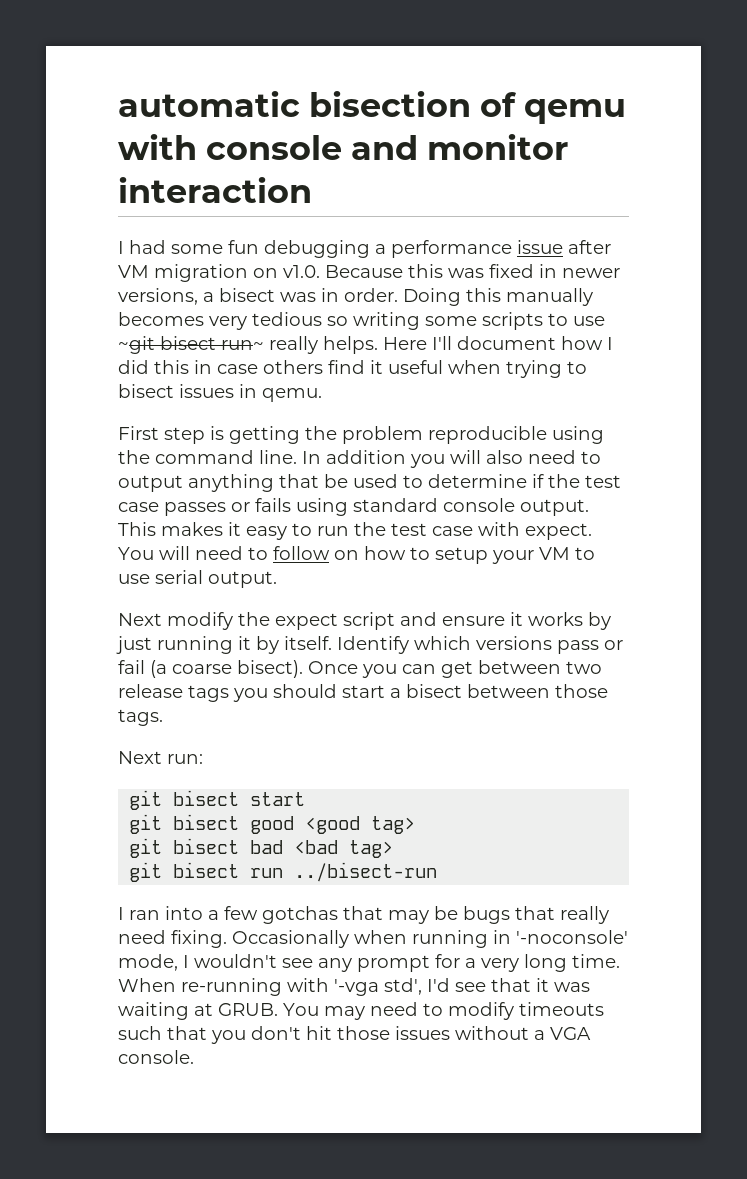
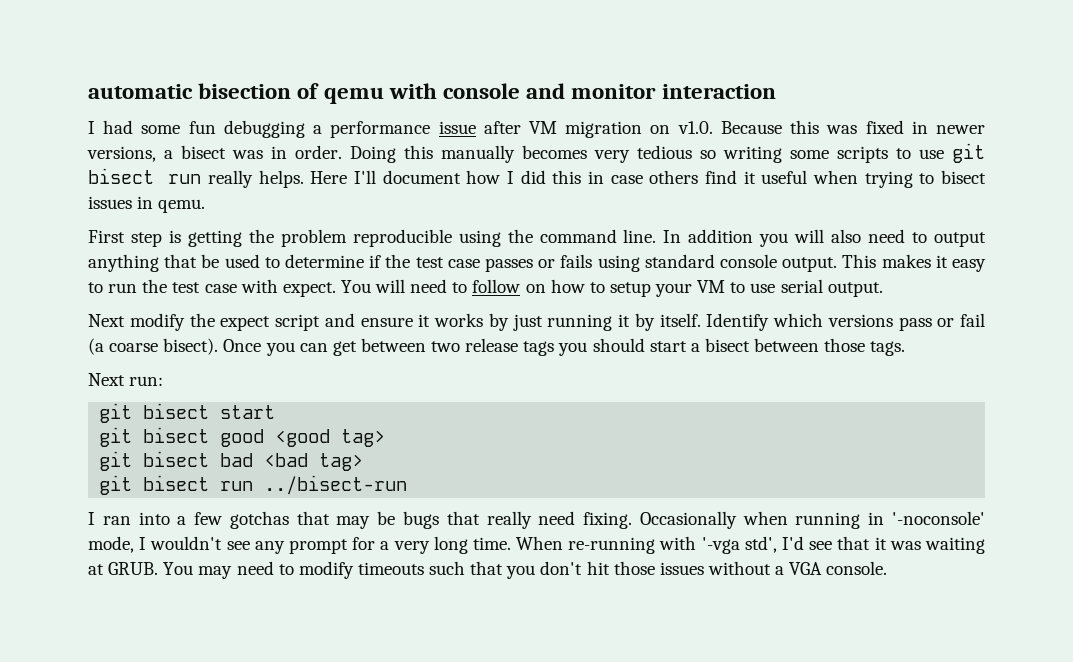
- Doing this manually becomes very tedious so writing some scripts to use ~git bisect run~ really helps.
+ Doing this manually becomes very tedious so writing some scripts to use git bisect run really helps.

